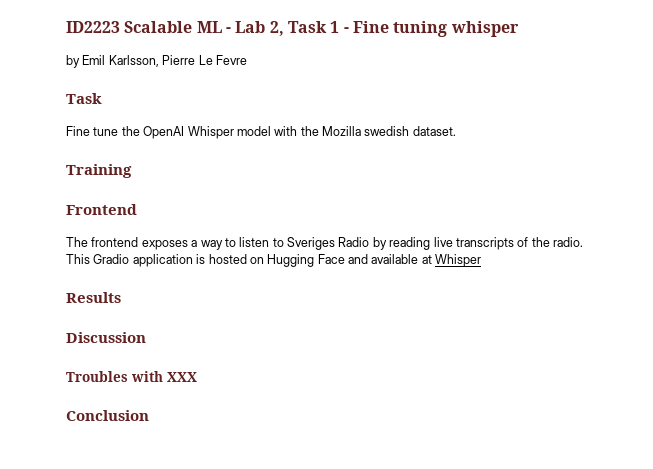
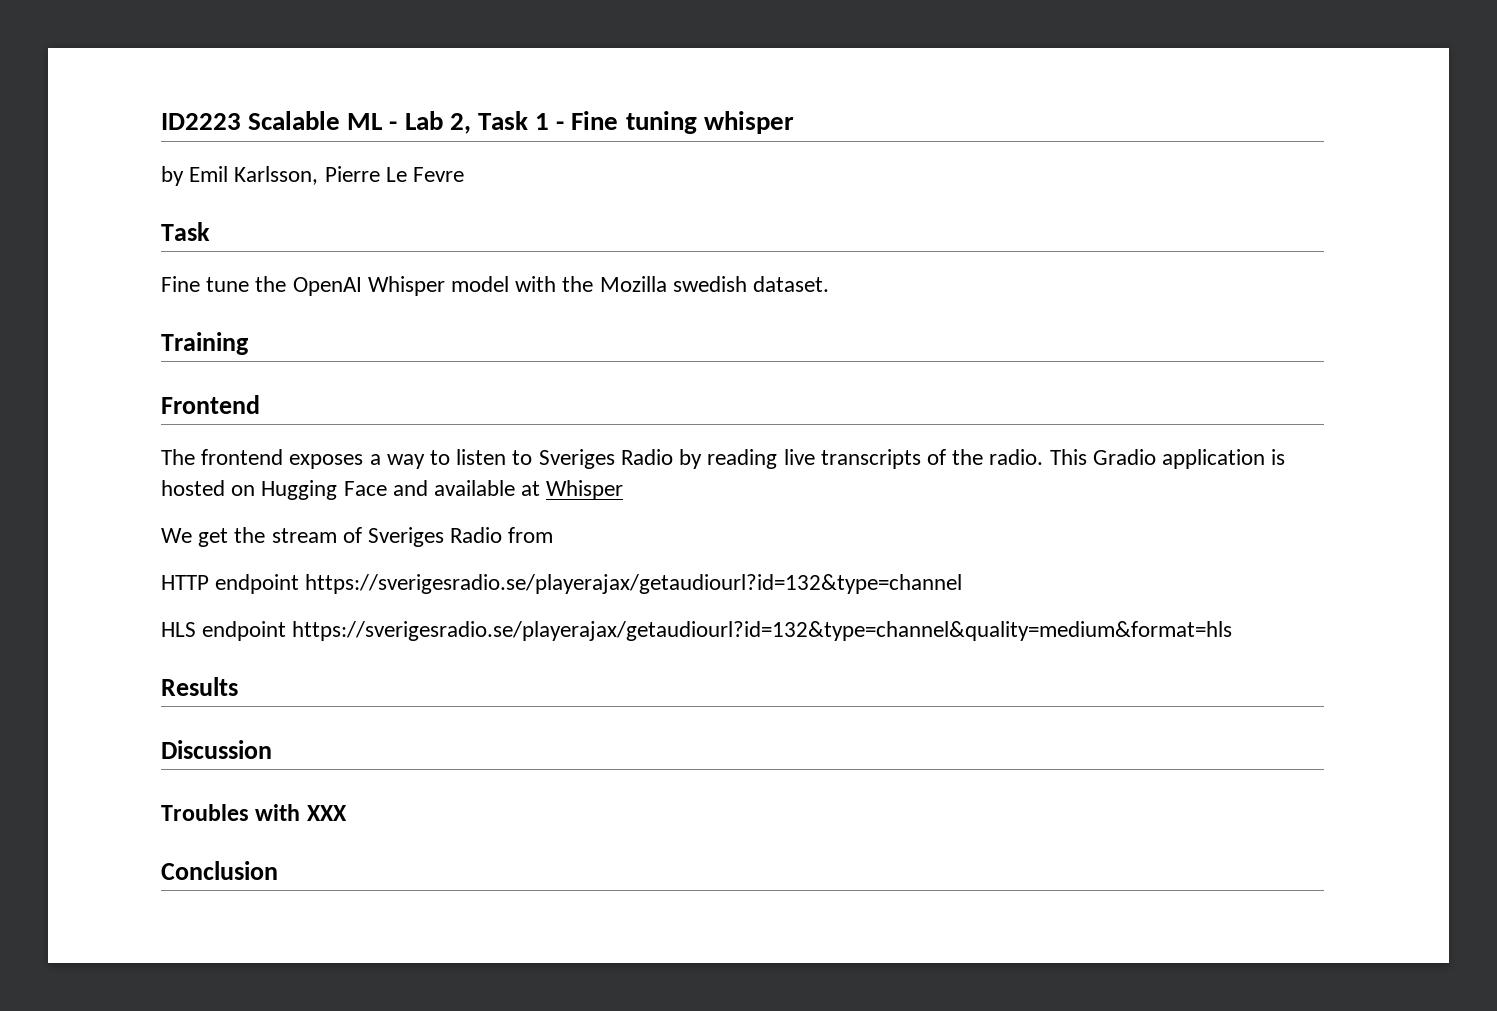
+ We get the stream of Sveriges Radio from
+ HTTP endpoint https://sverigesradio.se/playerajax/getaudiourl?id=132&type=channel
+ HLS endpoint https://sverigesradio.se/playerajax/getaudiourl?id=132&type=channel&quality=medium&format=hls

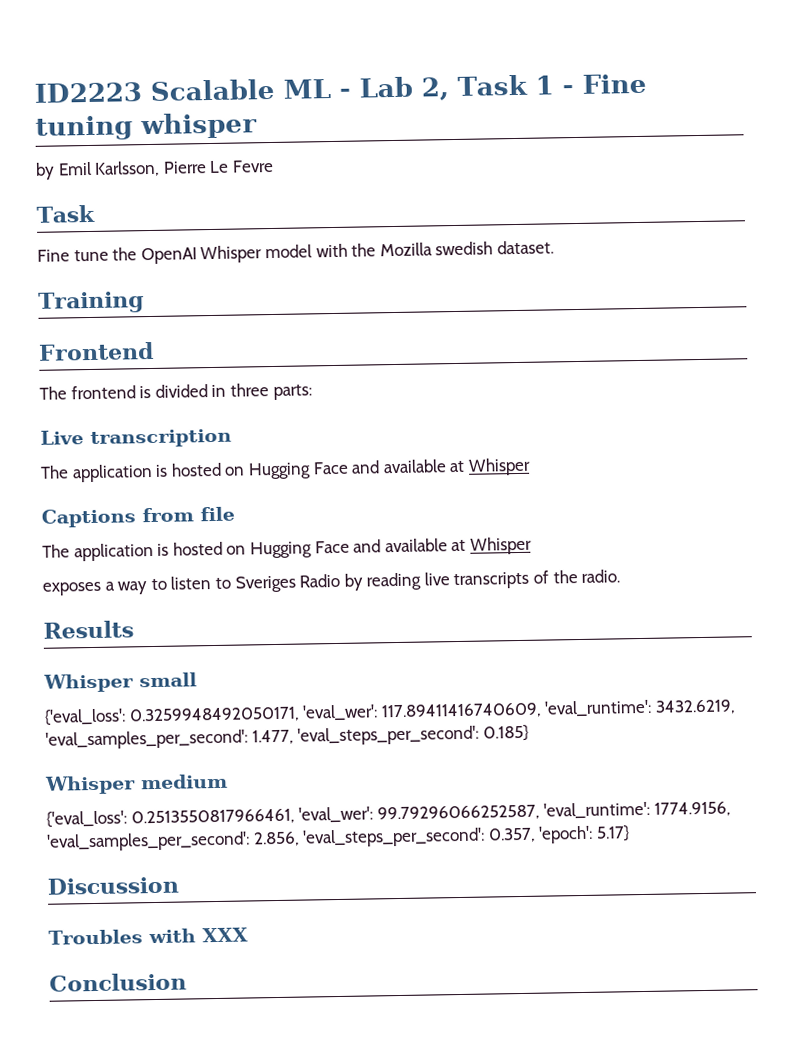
- The frontend exposes a way to listen to Sveriges Radio by reading live transcripts of the radio. This Gradio application is hosted on Hugging Face and available at Whisper
- We get the stream of Sveriges Radio from
- HTTP endpoint https://sverigesradio.se/playerajax/getaudiourl?id=132&type=channel
- HLS endpoint https://sverigesradio.se/playerajax/getaudiourl?id=132&type=channel&quality=medium&format=hls
+ The frontend is divided in three parts:
+ Live transcription
+ The application is hosted on Hugging Face and available at Whisper
+ Captions from file
+ The application is hosted on Hugging Face and available at Whisper
+ exposes a way to listen to Sveriges Radio by reading live transcripts of the radio.
  Results
+ Whisper small
+ {'eval_loss': 0.3259948492050171, 'eval_wer': 117.89411416740609, 'eval_runtime': 3432.6219, 'eval_samples_per_second': 1.477, 'eval_steps_per_second': 0.185}
+ Whisper medium
+ {'eval_loss': 0.2513550817966461, 'eval_wer': 99.79296066252587, 'eval_runtime': 1774.9156, 'eval_samples_per_second': 2.856, 'eval_steps_per_second': 0.357, 'epoch': 5.17}

